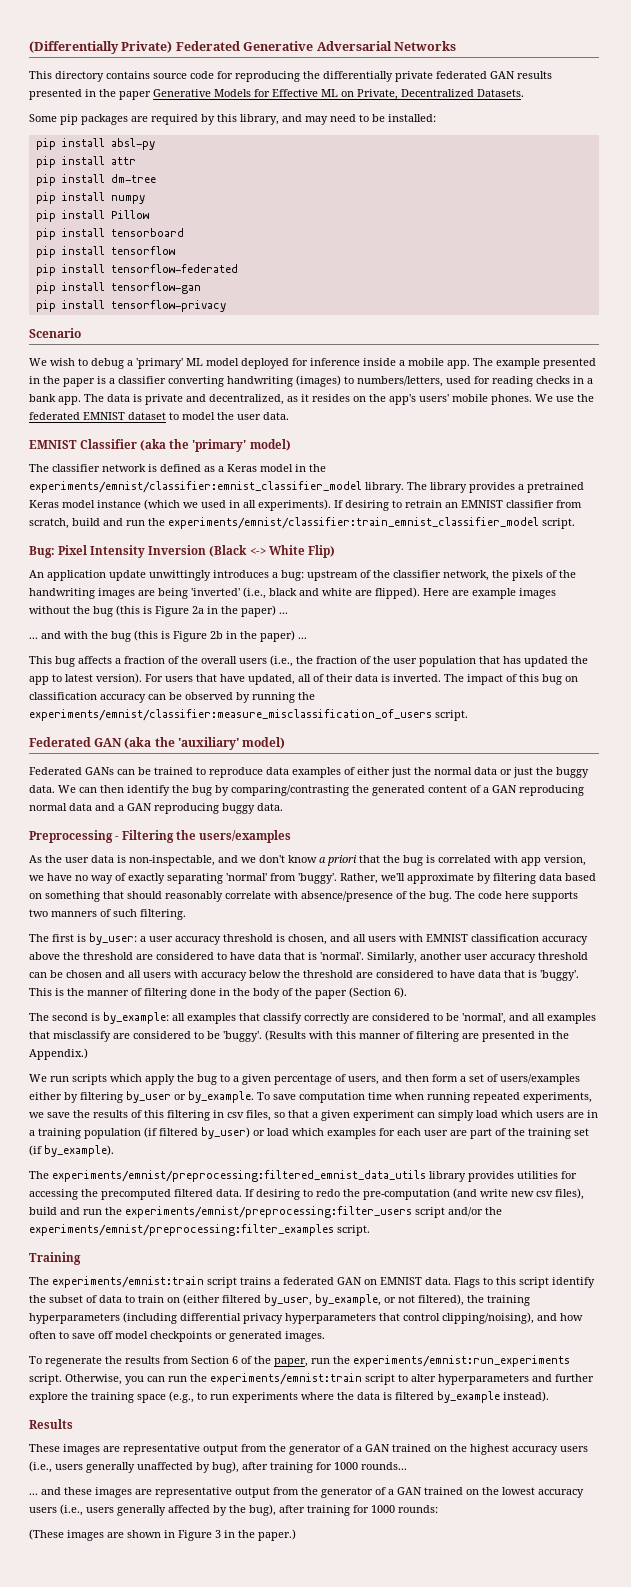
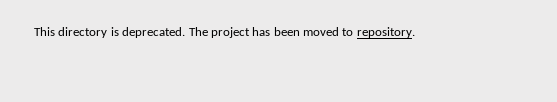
- (Differentially Private) Federated Generative Adversarial Networks
- This directory contains source code for reproducing the differentially private federated GAN results presented in the paper Generative Models for Effective ML on Private, Decentralized Datasets.
- Some pip packages are required by this library, and may need to be installed:
- pip install absl-py
- pip install attr
- pip install dm-tree
- pip install numpy
- pip install Pillow
- pip install tensorboard
- pip install tensorflow
- pip install tensorflow-federated
- pip install tensorflow-gan
- pip install tensorflow-privacy
- Scenario
- We wish to debug a 'primary' ML model deployed for inference inside a mobile app. The example presented in the paper is a classifier converting handwriting (images) to numbers/letters, used for reading checks in a bank app. The data is private and decentralized, as it resides on the app's users' mobile phones. We use the federated EMNIST dataset to model the user data.
- EMNIST Classifier (aka the 'primary' model)
- The classifier network is defined as a Keras model in the experiments/emnist/classifier:emnist_classifier_model library. The library provides a pretrained Keras model instance (which we used in all experiments). If desiring to retrain an EMNIST classifier from scratch, build and run the experiments/emnist/classifier:train_emnist_classifier_model script.
- Bug: Pixel Intensity Inversion (Black <-> White Flip)
- An application update unwittingly introduces a bug: upstream of the classifier network, the pixels of the handwriting images are being 'inverted' (i.e., black and white are flipped). Here are example images without the bug (this is Figure 2a in the paper) ...
- ... and with the bug (this is Figure 2b in the paper) ...
- This bug affects a fraction of the overall users (i.e., the fraction of the user population that has updated the app to latest version). For users that have updated, all of their data is inverted. The impact of this bug on classification accuracy can be observed by running the experiments/emnist/classifier:measure_misclassification_of_users script.
- Federated GAN (aka the 'auxiliary' model)
- Federated GANs can be trained to reproduce data examples of either just the normal data or just the buggy data. We can then identify the bug by comparing/contrasting the generated content of a GAN reproducing normal data and a GAN reproducing buggy data.
- Preprocessing - Filtering the users/examples
- As the user data is non-inspectable, and we don't know a priori that the bug is correlated with app version, we have no way of exactly separating 'normal' from 'buggy'. Rather, we'll approximate by filtering data based on something that should reasonably correlate with absence/presence of the bug. The code here supports two manners of such filtering.
- The first is by_user: a user accuracy threshold is chosen, and all users with EMNIST classification accuracy above the threshold are considered to have data that is 'normal'. Similarly, another user accuracy threshold can be chosen and all users with accuracy below the threshold are considered to have data that is 'buggy'. This is the manner of filtering done in the body of the paper (Section 6).
- The second is by_example: all examples that classify correctly are considered to be 'normal', and all examples that misclassify are considered to be 'buggy'. (Results with this manner of filtering are presented in the Appendix.)
- We run scripts which apply the bug to a given percentage of users, and then form a set of users/examples either by filtering by_user or by_example. To save computation time when running repeated experiments, we save the results of this filtering in csv files, so that a given experiment can simply load which users are in a training population (if filtered by_user) or load which examples for each user are part of the training set (if by_example).
- The experiments/emnist/preprocessing:filtered_emnist_data_utils library provides utilities for accessing the precomputed filtered data. If desiring to redo the pre-computation (and write new csv files), build and run the experiments/emnist/preprocessing:filter_users script and/or the experiments/emnist/preprocessing:filter_examples script.
- Training
- The experiments/emnist:train script trains a federated GAN on EMNIST data. Flags to this script identify the subset of data to train on (either filtered by_user, by_example, or not filtered), the training hyperparameters (including differential privacy hyperparameters that control clipping/noising), and how often to save off model checkpoints or generated images.
- To regenerate the results from Section 6 of the paper, run the experiments/emnist:run_experiments script. Otherwise, you can run the experiments/emnist:train script to alter hyperparameters and further explore the training space (e.g., to run experiments where the data is filtered by_example instead).
- Results
- These images are representative output from the generator of a GAN trained on the highest accuracy users (i.e., users generally unaffected by bug), after training for 1000 rounds...
- ... and these images are representative output from the generator of a GAN trained on the lowest accuracy users (i.e., users generally affected by the bug), after training for 1000 rounds:
- (These images are shown in Figure 3 in the paper.)
+ This directory is deprecated. The project has been moved to repository.

